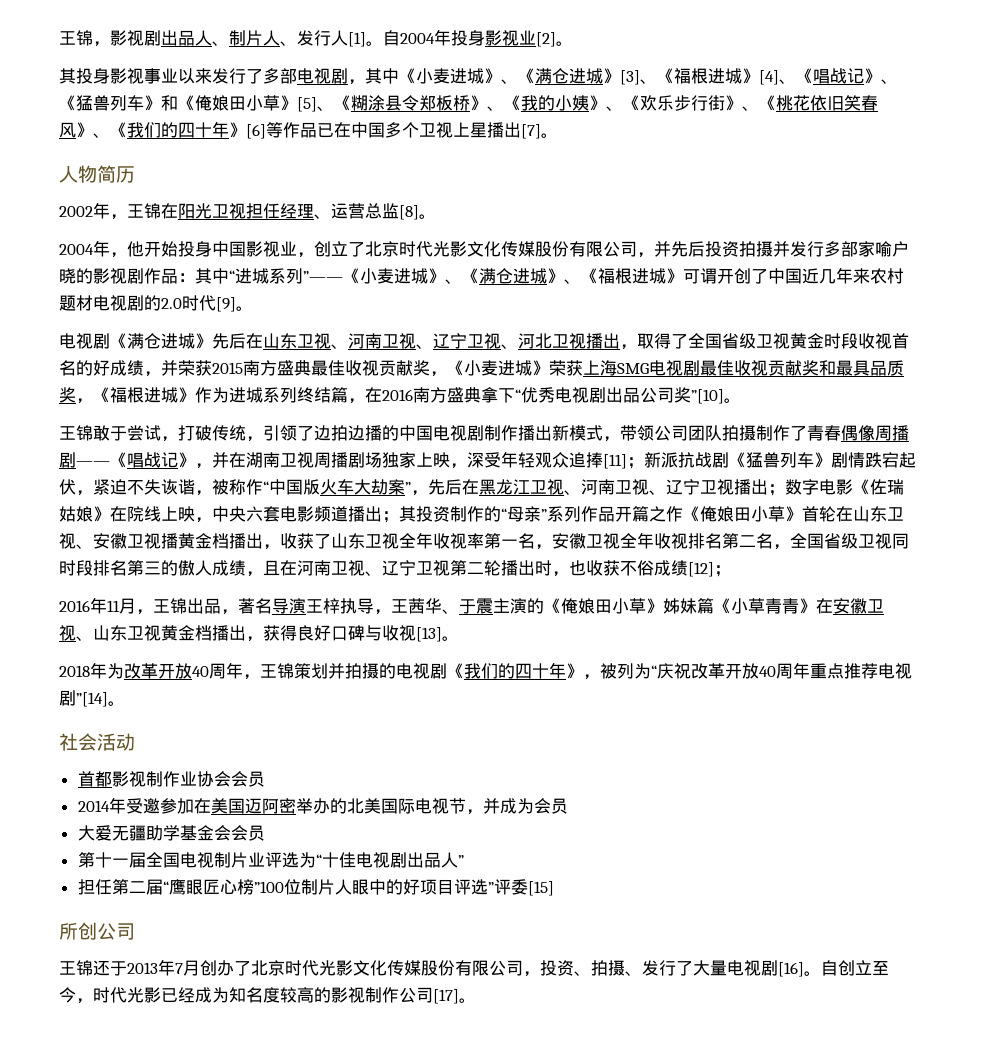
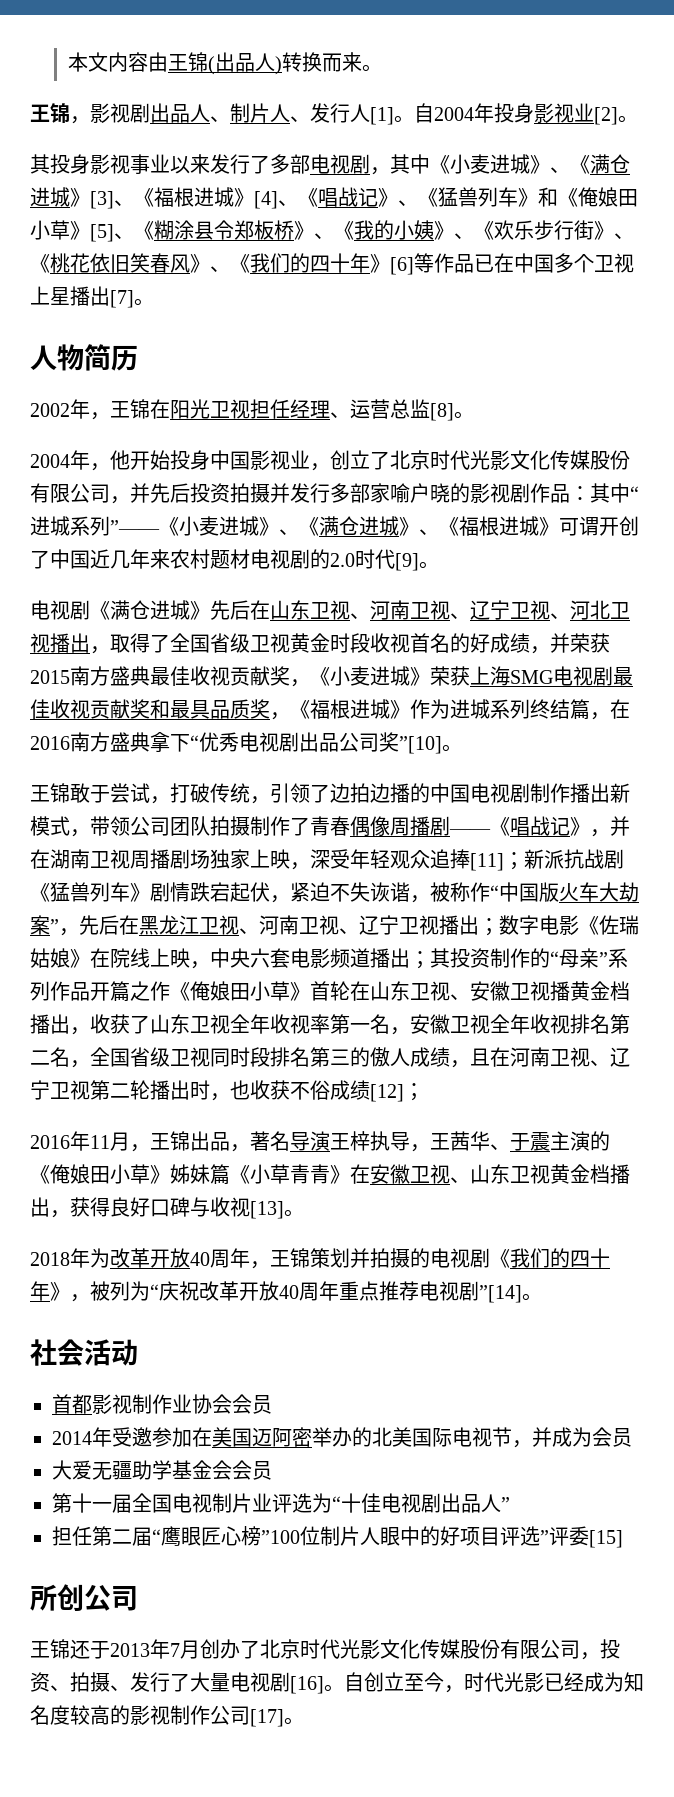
+ 本文内容由王锦(出品人)转换而来。

